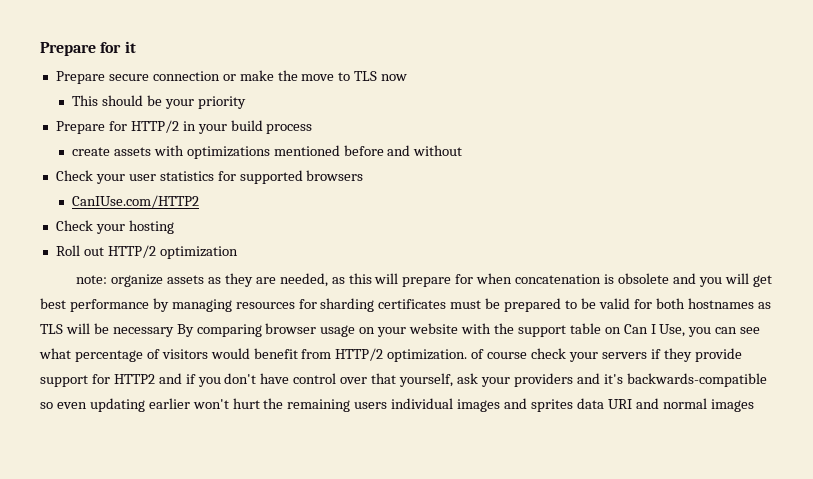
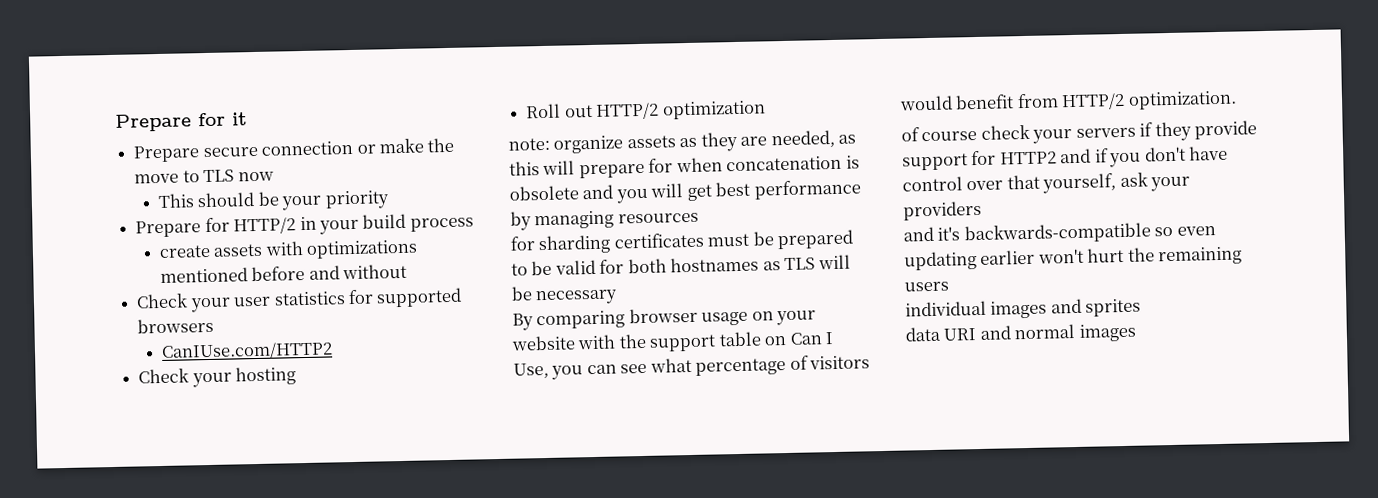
- organize assets as they are needed, as this will prepare for when concatenation is obsolete and you will get best performance by managing resources for sharding certificates must be prepared to be valid for both hostnames as TLS will be necessary By comparing browser usage on your website with the support table on Can I Use, you can see what percentage of visitors would benefit from HTTP/2 optimization. of course check your servers if they provide support for HTTP2 and if you don't have control over that yourself, ask your providers and it's backwards-compatible so even updating earlier won't hurt the remaining users individual images and sprites data URI and normal images
+ organize assets as they are needed, as this will prepare for when concatenation is obsolete and you will get best performance by managing resources
+ for sharding certificates must be prepared to be valid for both hostnames as TLS will be necessary
+ By comparing browser usage on your website with the support table on Can I Use, you can see what percentage of visitors would benefit from HTTP/2 optimization.
+ of course check your servers if they provide support for HTTP2 and if you don't have control over that yourself, ask your providers
+ and it's backwards-compatible so even updating earlier won't hurt the remaining users
+ individual images and sprites
+ data URI and normal images

